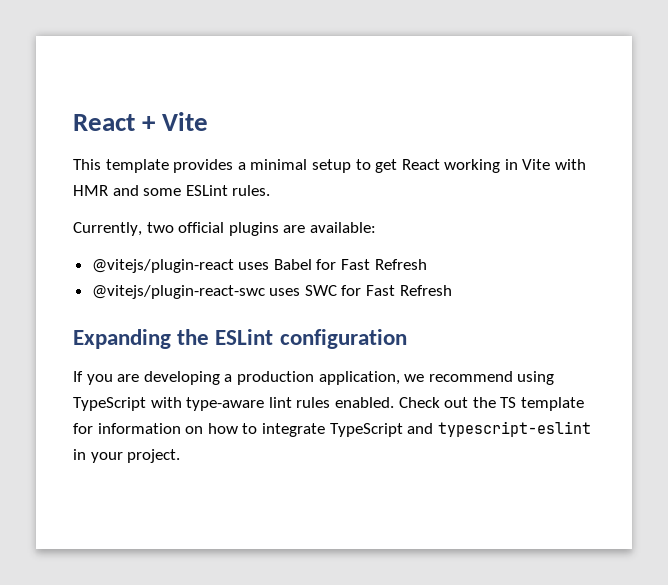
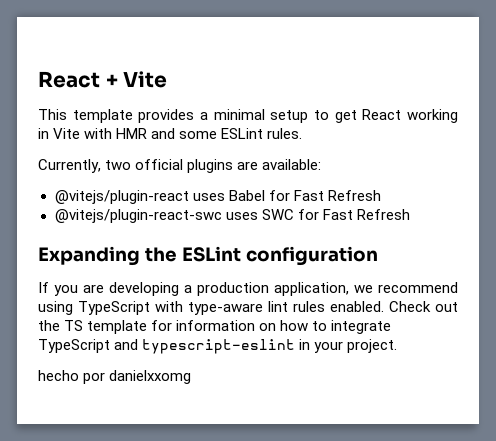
+ hecho por danielxxomg

